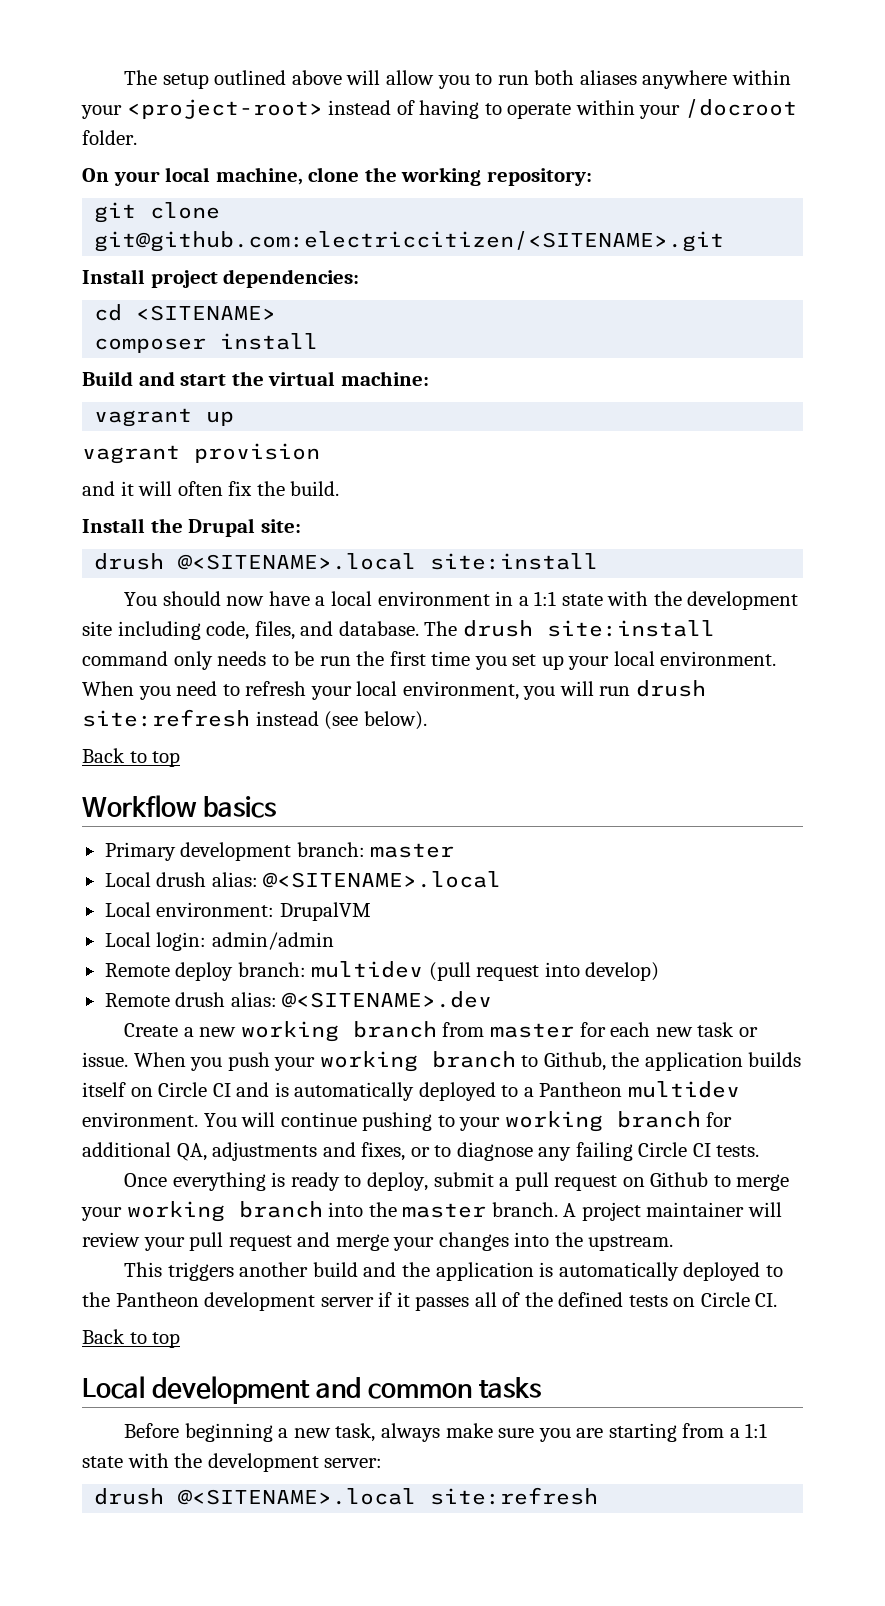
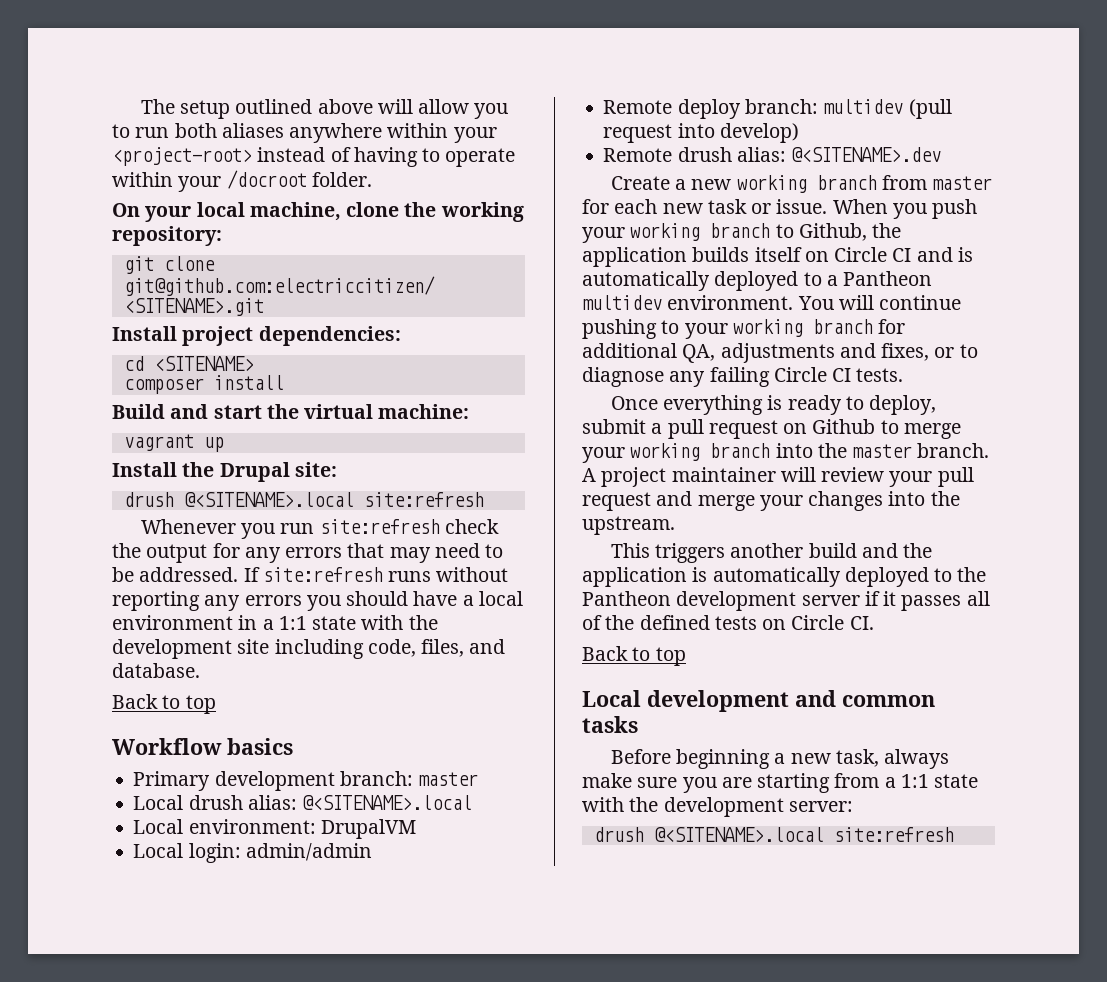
- vagrant provision
- and it will often fix the build.
  Install the Drupal site:
- drush @<SITENAME>.local site:install
- You should now have a local environment in a 1:1 state with the development site including code, files, and database. The drush site:install command only needs to be run the first time you set up your local environment. When you need to refresh your local environment, you will run drush site:refresh instead (see below).
+ drush @<SITENAME>.local site:refresh
+ Whenever you run site:refresh check the output for any errors that may need to be addressed. If site:refresh runs without reporting any errors you should have a local environment in a 1:1 state with the development site including code, files, and database.

